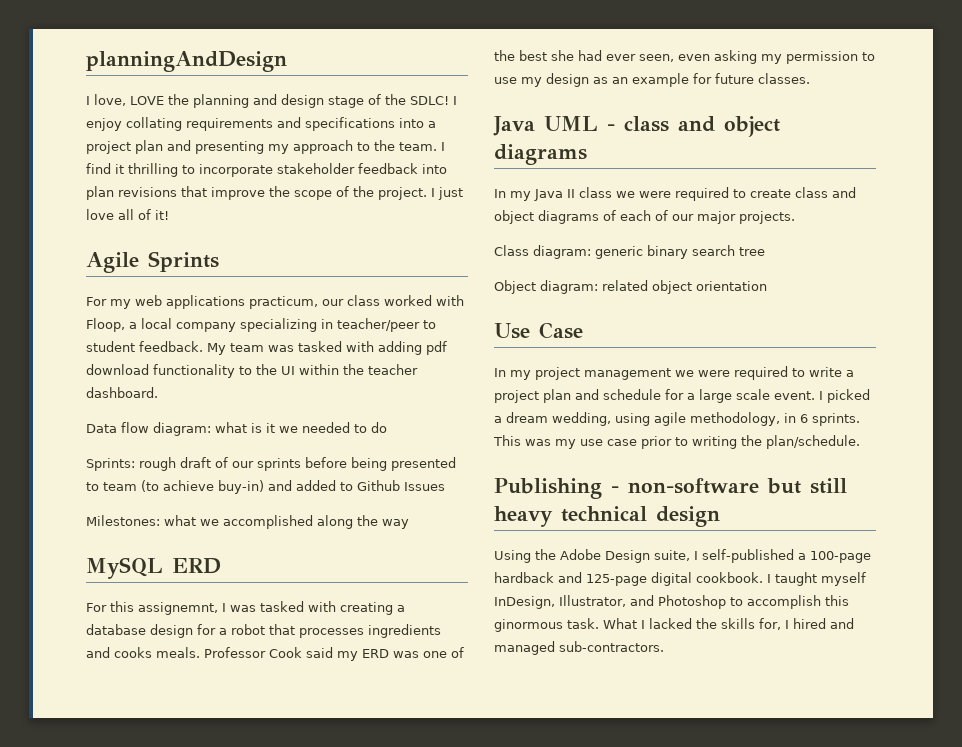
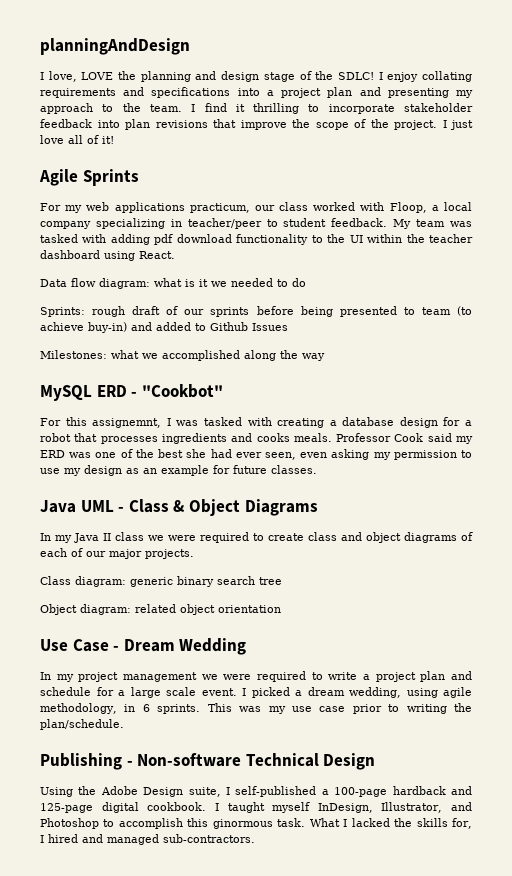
- My team was tasked with adding pdf download functionality to the UI within the teacher dashboard.
+ My team was tasked with adding pdf download functionality to the UI within the teacher dashboard using React.
- MySQL ERD
+ MySQL ERD - "Cookbot"
- Java UML - class and object diagrams
+ Java UML - Class & Object Diagrams
- Use Case
+ Use Case - Dream Wedding
- Publishing - non-software but still heavy technical design
+ Publishing - Non-software Technical Design

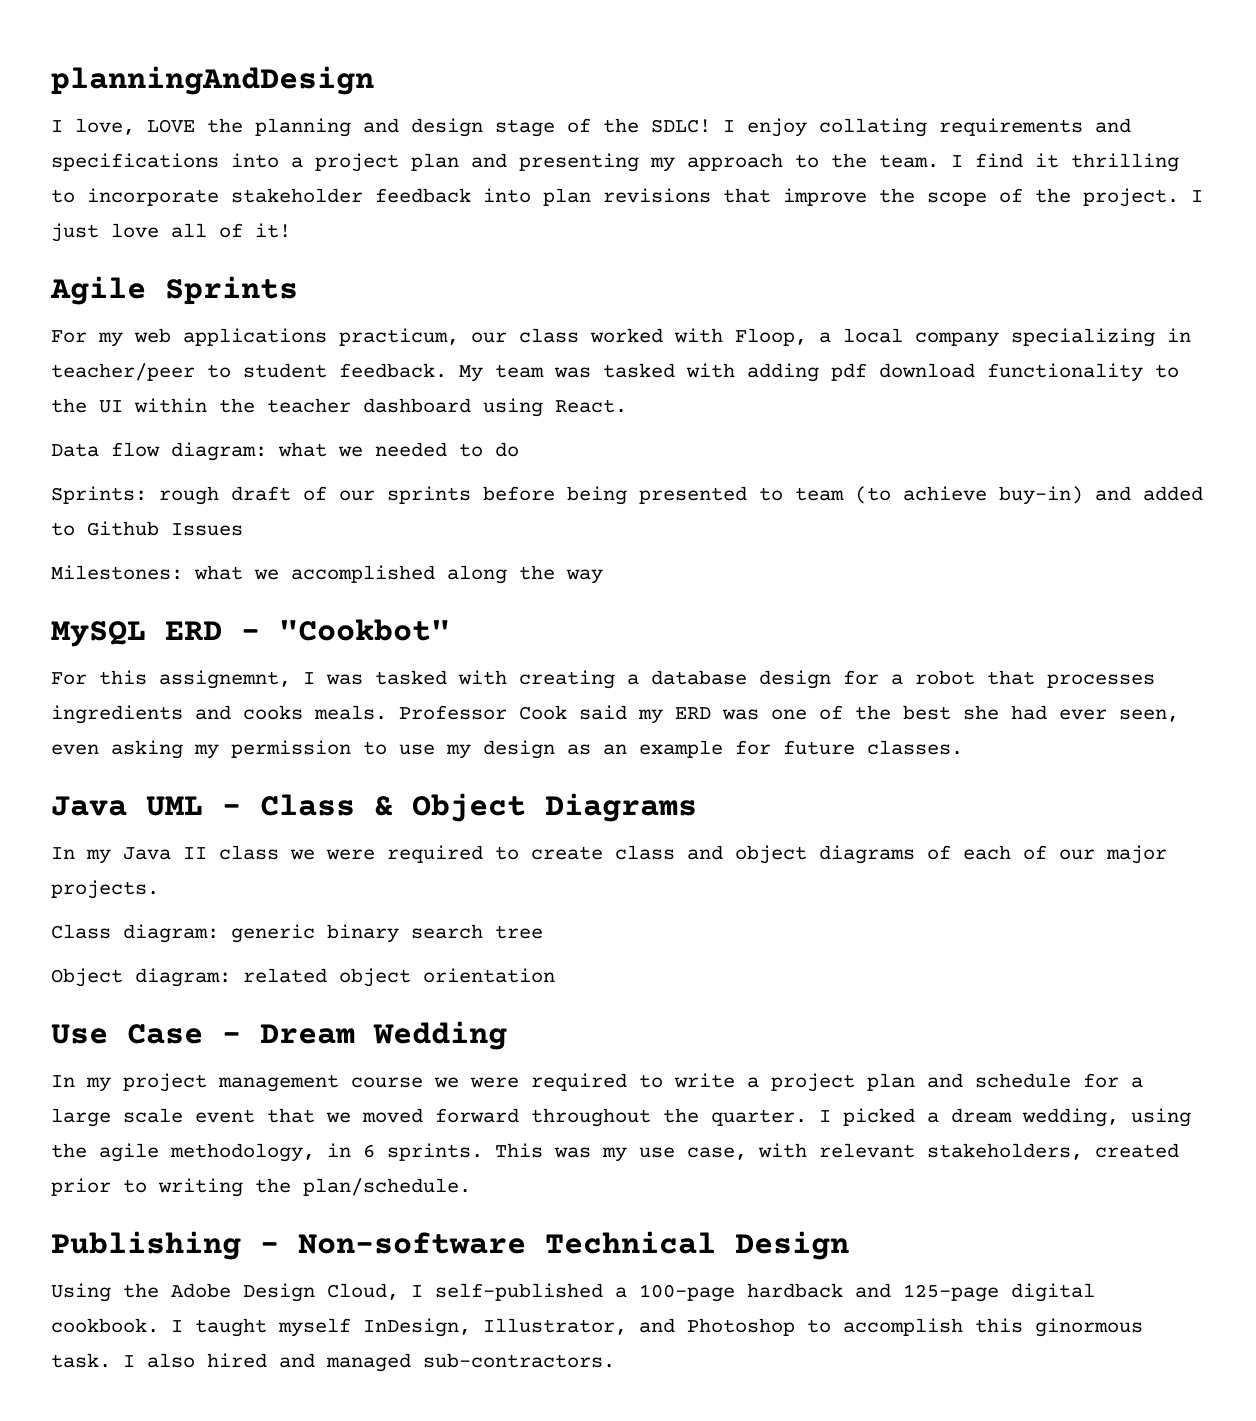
- Data flow diagram: what is it we needed to do
+ Data flow diagram: what we needed to do
- In my project management we were required to write a project plan and schedule for a large scale event.
+ In my project management course we were required to write a project plan and schedule for a large scale event that we moved forward throughout the quarter.
- I picked a dream wedding, using agile methodology, in 6 sprints.
+ I picked a dream wedding, using the agile methodology, in 6 sprints.
- This was my use case prior to writing the plan/schedule.
+ This was my use case, with relevant stakeholders, created prior to writing the plan/schedule.
- Using the Adobe Design suite, I self-published a 100-page hardback and 125-page digital cookbook.
+ Using the Adobe Design Cloud, I self-published a 100-page hardback and 125-page digital cookbook.
- What I lacked the skills for, I hired and managed sub-contractors.
+ I also hired and managed sub-contractors.

